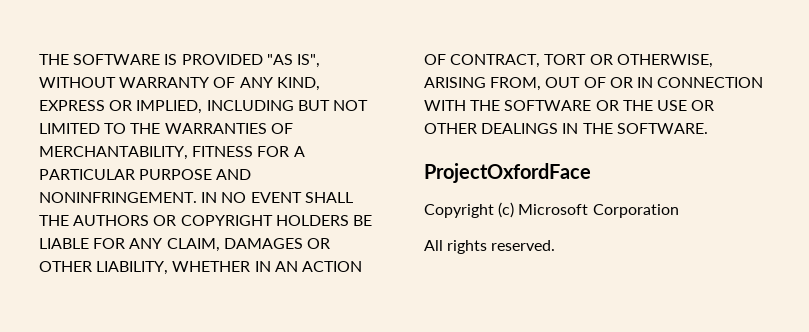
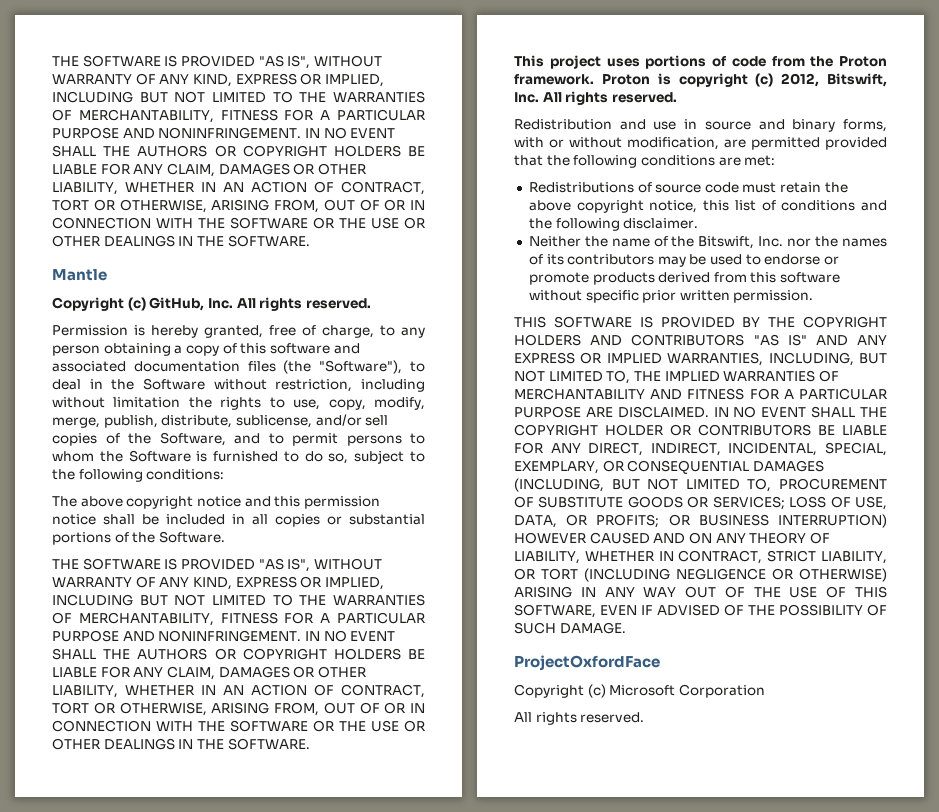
+ Mantle
+ Copyright (c) GitHub, Inc. All rights reserved.
+ Permission is hereby granted, free of charge, to any person obtaining a copy of this software and associated documentation files (the "Software"), to deal in the Software without restriction, including without limitation the rights to use, copy, modify, merge, publish, distribute, sublicense, and/or sell copies of the Software, and to permit persons to whom the Software is furnished to do so, subject to the following conditions:
+ The above copyright notice and this permission notice shall be included in all copies or substantial portions of the Software.
+ THE SOFTWARE IS PROVIDED "AS IS", WITHOUT WARRANTY OF ANY KIND, EXPRESS OR IMPLIED, INCLUDING BUT NOT LIMITED TO THE WARRANTIES OF MERCHANTABILITY, FITNESS FOR A PARTICULAR PURPOSE AND NONINFRINGEMENT. IN NO EVENT SHALL THE AUTHORS OR COPYRIGHT HOLDERS BE LIABLE FOR ANY CLAIM, DAMAGES OR OTHER LIABILITY, WHETHER IN AN ACTION OF CONTRACT, TORT OR OTHERWISE, ARISING FROM, OUT OF OR IN CONNECTION WITH THE SOFTWARE OR THE USE OR OTHER DEALINGS IN THE SOFTWARE.
+ This project uses portions of code from the Proton framework. Proton is copyright (c) 2012, Bitswift, Inc. All rights reserved.
+ Redistribution and use in source and binary forms, with or without modification, are permitted provided that the following conditions are met:
+ Redistributions of source code must retain the above copyright notice, this list of conditions and the following disclaimer.
+ Neither the name of the Bitswift, Inc. nor the names of its contributors may be used to endorse or promote products derived from this software without specific prior written permission.
+ THIS SOFTWARE IS PROVIDED BY THE COPYRIGHT HOLDERS AND CONTRIBUTORS "AS IS" AND ANY EXPRESS OR IMPLIED WARRANTIES, INCLUDING, BUT NOT LIMITED TO, THE IMPLIED WARRANTIES OF MERCHANTABILITY AND FITNESS FOR A PARTICULAR PURPOSE ARE DISCLAIMED. IN NO EVENT SHALL THE COPYRIGHT HOLDER OR CONTRIBUTORS BE LIABLE FOR ANY DIRECT, INDIRECT, INCIDENTAL, SPECIAL, EXEMPLARY, OR CONSEQUENTIAL DAMAGES (INCLUDING, BUT NOT LIMITED TO, PROCUREMENT OF SUBSTITUTE GOODS OR SERVICES; LOSS OF USE, DATA, OR PROFITS; OR BUSINESS INTERRUPTION) HOWEVER CAUSED AND ON ANY THEORY OF LIABILITY, WHETHER IN CONTRACT, STRICT LIABILITY, OR TORT (INCLUDING NEGLIGENCE OR OTHERWISE) ARISING IN ANY WAY OUT OF THE USE OF THIS SOFTWARE, EVEN IF ADVISED OF THE POSSIBILITY OF SUCH DAMAGE.

